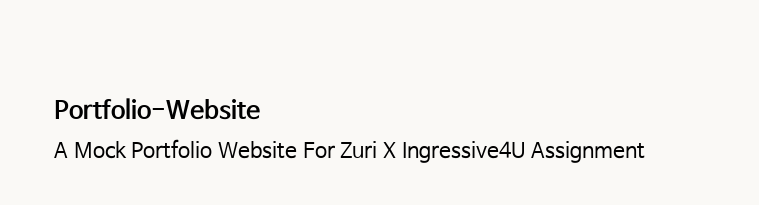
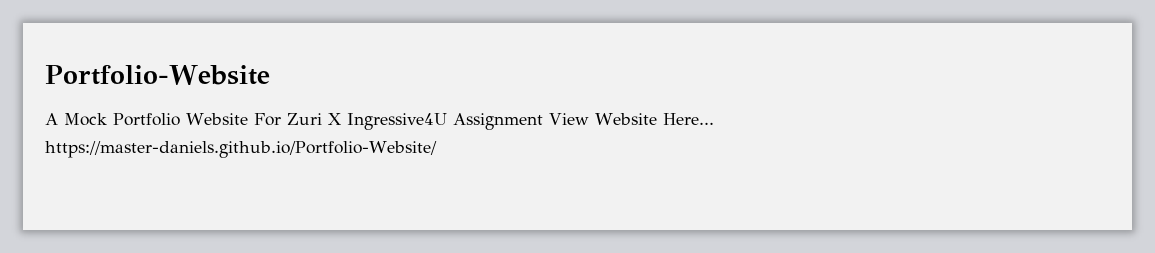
- A Mock Portfolio Website For Zuri X Ingressive4U Assignment
+ A Mock Portfolio Website For Zuri X Ingressive4U Assignment View Website Here... https://master-daniels.github.io/Portfolio-Website/

